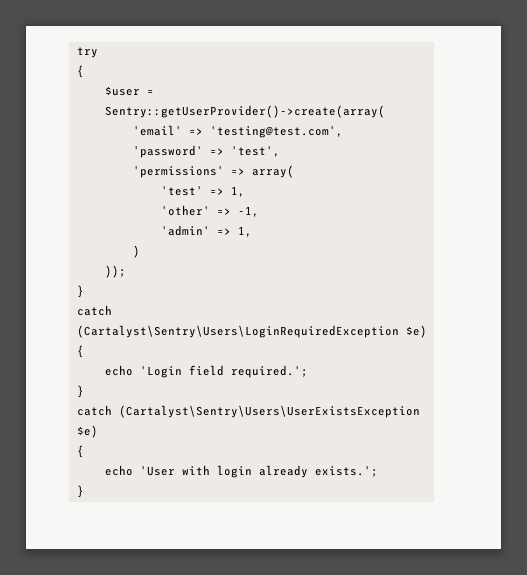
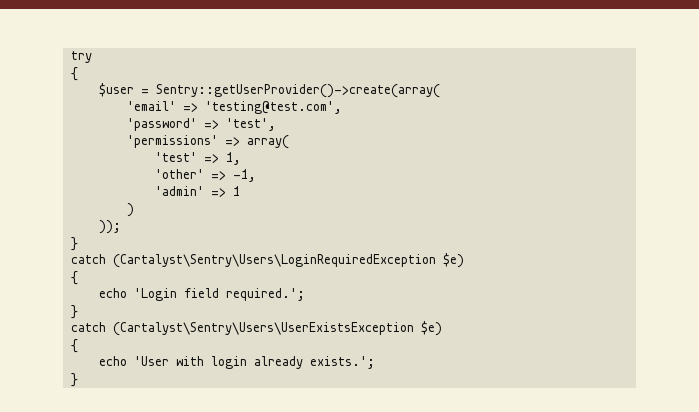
- 'admin' => 1,
+ 'admin' => 1

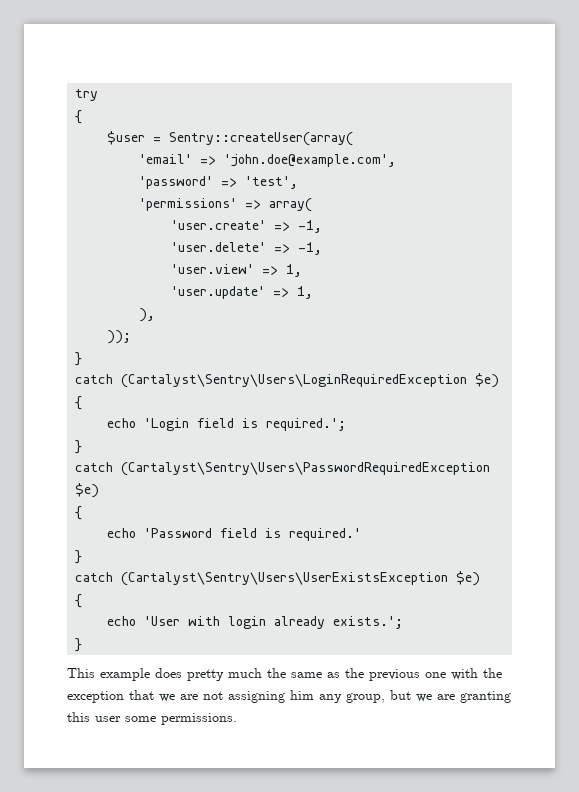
- $user = Sentry::getUserProvider()->create(array(
+ $user = Sentry::createUser(array(
- 'email' => 'testing@test.com',
+ 'email' => 'john.doe@example.com',
- 'test' => 1,
- 'other' => -1,
- 'admin' => 1
- )
+ 'user.create' => -1,
+ 'user.delete' => -1,
+ 'user.view' => 1,
+ 'user.update' => 1,
+ ),
- echo 'Login field required.';
+ echo 'Login field is required.';
+ catch (Cartalyst\Sentry\Users\PasswordRequiredException $e)
+ {
+ echo 'Password field is required.'
+ }
+ This example does pretty much the same as the previous one with the exception that we are not assigning him any group, but we are granting this user some permissions.

